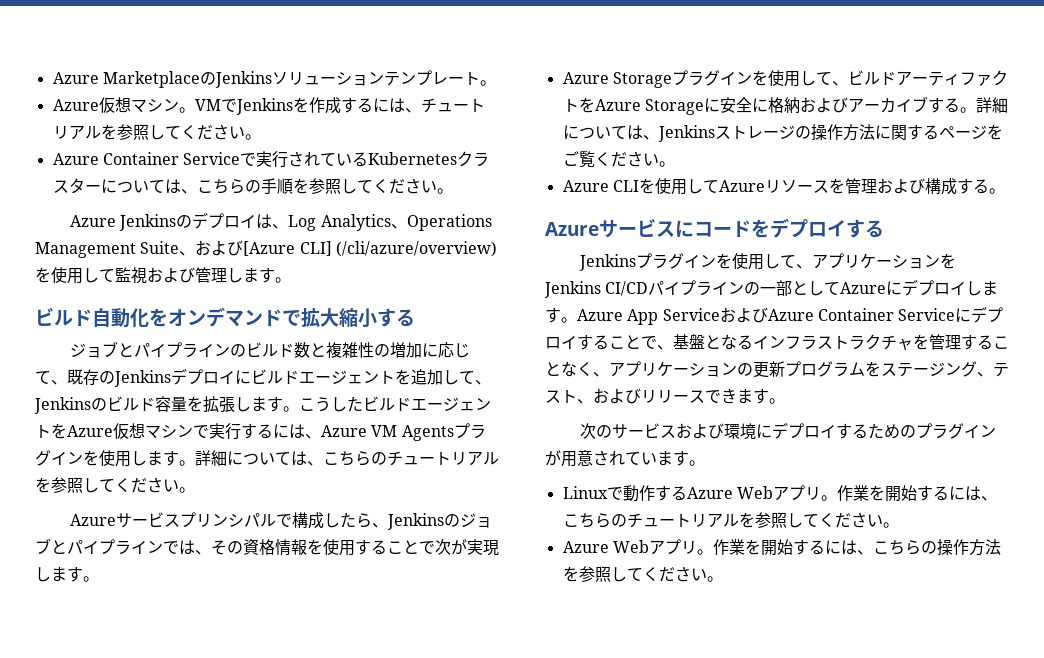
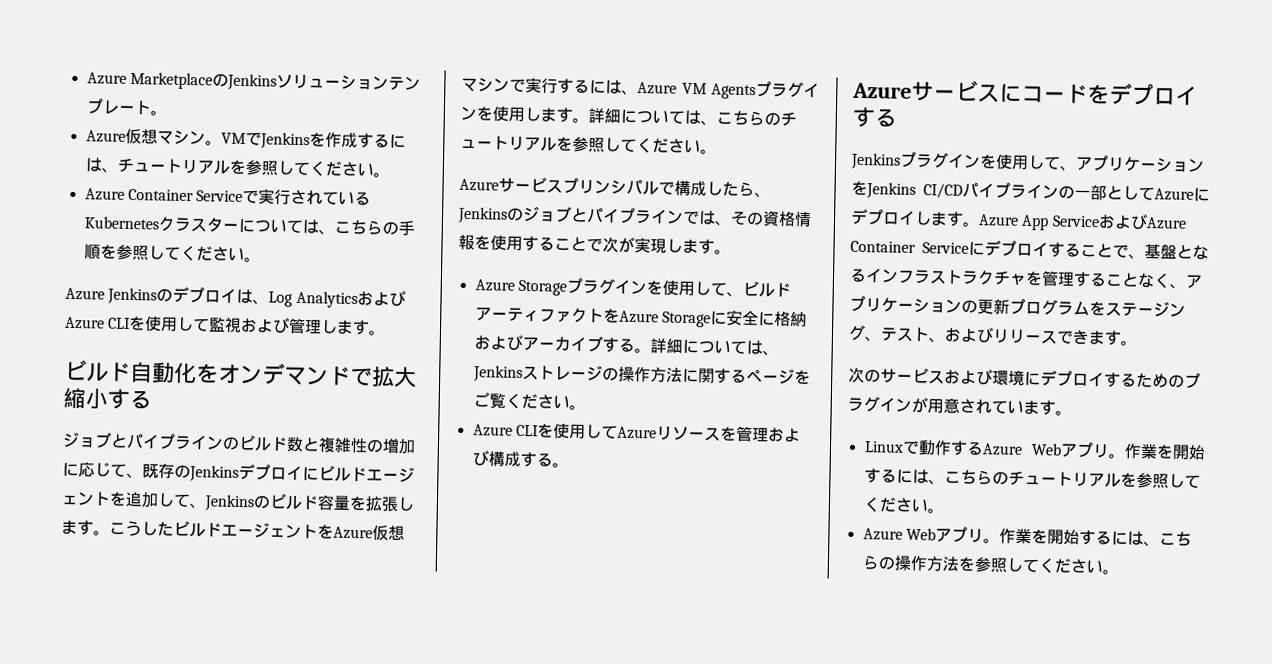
- Azure Jenkinsのデプロイは、Log Analytics、Operations Management Suite、および[Azure CLI] (/cli/azure/overview)を使用して監視および管理します。
+ Azure Jenkinsのデプロイは、Log AnalyticsおよびAzure CLIを使用して監視および管理します。

